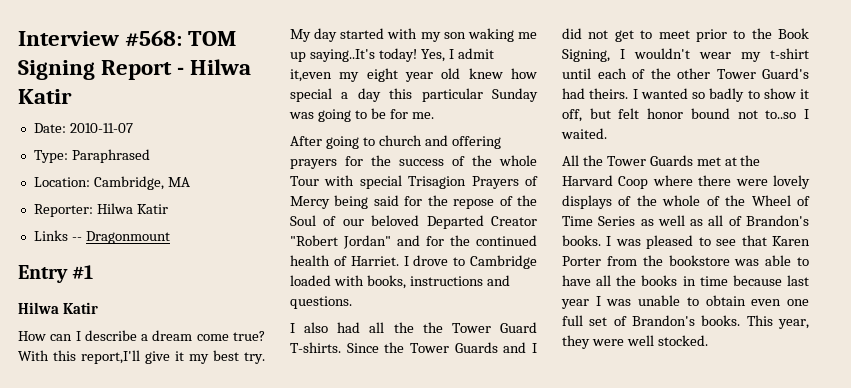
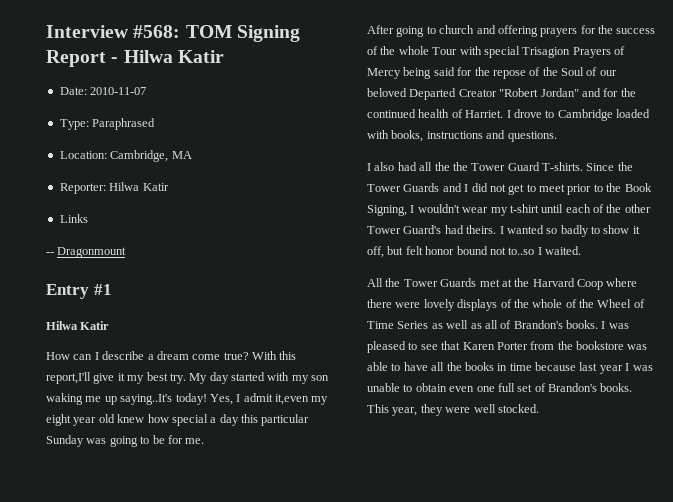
- Links -- Dragonmount
+ Links
+ -- Dragonmount

